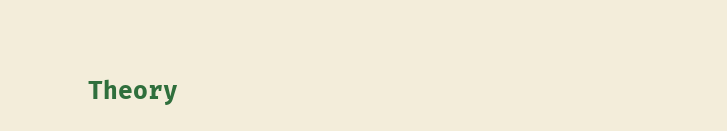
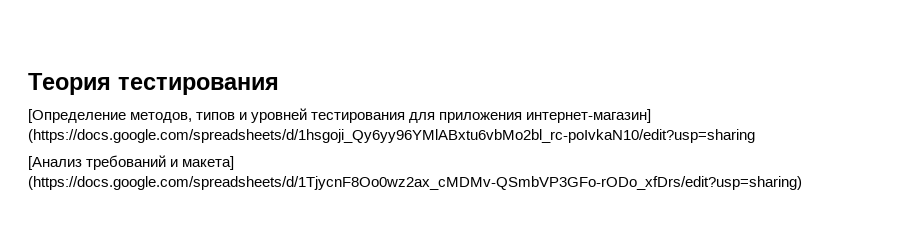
- Theory
+ Теория тестирования
+ [Определение методов, типов и уровней тестирования для приложения интернет-магазин] (https://docs.google.com/spreadsheets/d/1hsgoji_Qy6yy96YMlABxtu6vbMo2bl_rc-poIvkaN10/edit?usp=sharing
+ [Анализ требований и макета] (https://docs.google.com/spreadsheets/d/1TjycnF8Oo0wz2ax_cMDMv-QSmbVP3GFo-rODo_xfDrs/edit?usp=sharing)

